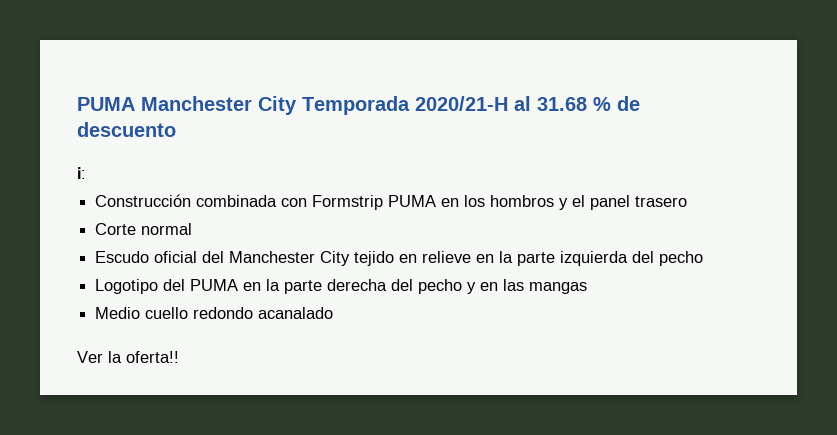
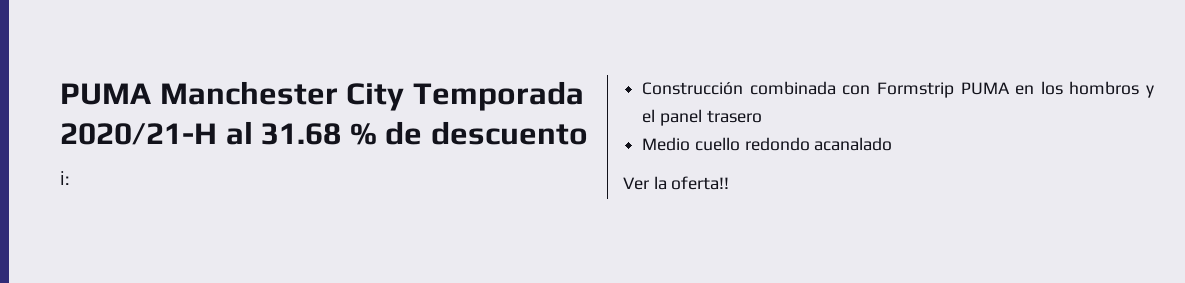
- Corte normal
- Escudo oficial del Manchester City tejido en relieve en la parte izquierda del pecho
- Logotipo del PUMA en la parte derecha del pecho y en las mangas

